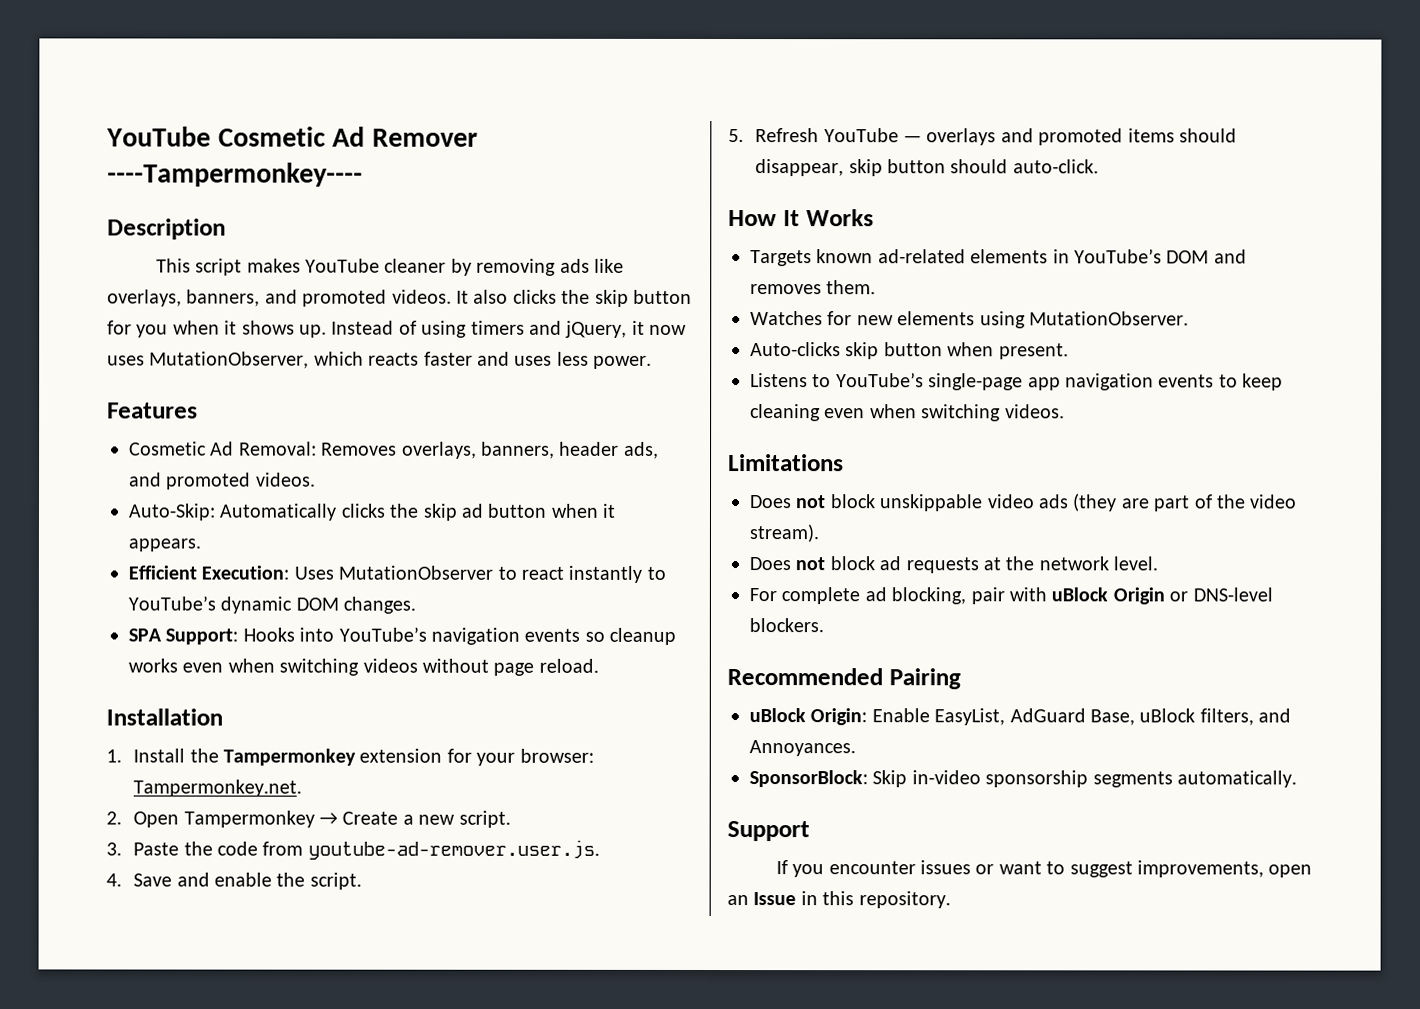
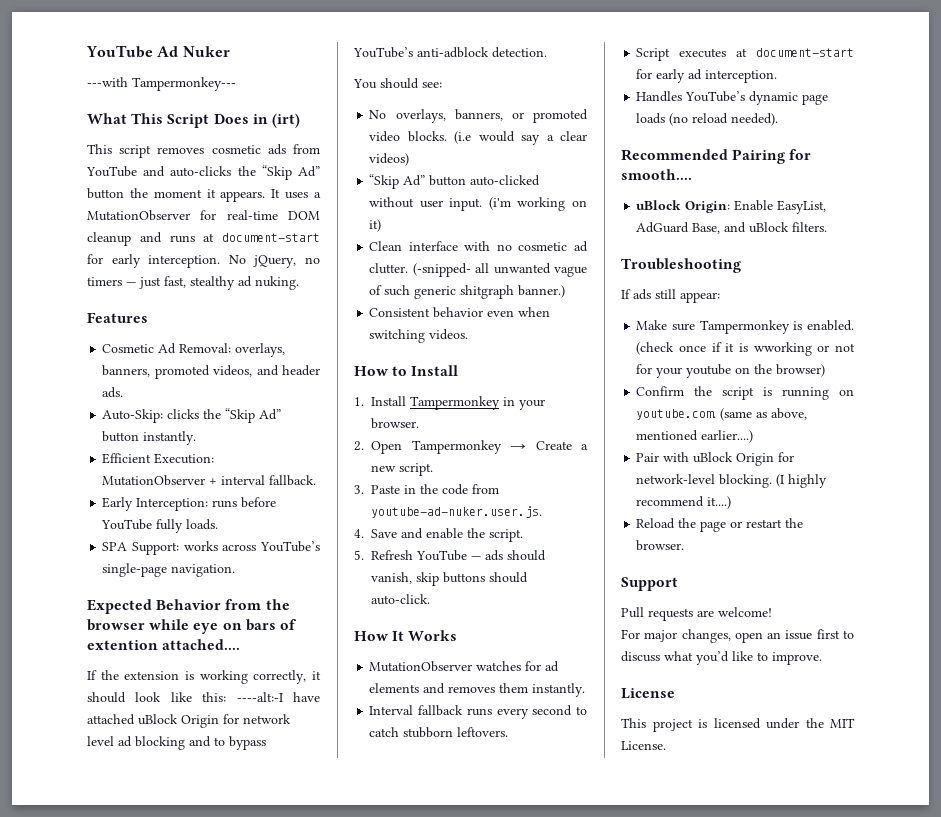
- YouTube Cosmetic Ad Remover ----Tampermonkey----
- Description
- This script makes YouTube cleaner by removing ads like overlays, banners, and promoted videos. It also clicks the skip button for you when it shows up. Instead of using timers and jQuery, it now uses MutationObserver, which reacts faster and uses less power.
+ YouTube Ad Nuker
+ ---with Tampermonkey---
+ What This Script Does in (irt)
+ This script removes cosmetic ads from YouTube and auto-clicks the “Skip Ad” button the moment it appears. It uses a MutationObserver for real-time DOM cleanup and runs at document-start for early interception. No jQuery, no timers — just fast, stealthy ad nuking.
- Cosmetic Ad Removal: Removes overlays, banners, header ads, and promoted videos.
+ Cosmetic Ad Removal: overlays, banners, promoted videos, and header ads.
- Auto-Skip: Automatically clicks the skip ad button when it appears.
- Efficient Execution: Uses MutationObserver to react instantly to YouTube’s dynamic DOM changes.
- SPA Support: Hooks into YouTube’s navigation events so cleanup works even when switching videos without page reload.
- Installation
- 1. Install the Tampermonkey extension for your browser: Tampermonkey.net.
+ Auto-Skip: clicks the “Skip Ad” button instantly.
+ Efficient Execution: MutationObserver + interval fallback.
+ Early Interception: runs before YouTube fully loads.
+ SPA Support: works across YouTube’s single-page navigation.
+ Expected Behavior from the browser while eye on bars of extention attached....
+ If the extension is working correctly, it should look like this: ----alt:-I have attached uBlock Origin for network level ad blocking and to bypass YouTube’s anti-adblock detection.
+ You should see:
+ No overlays, banners, or promoted video blocks. (i.e would say a clear videos)
+ “Skip Ad” button auto-clicked without user input. (i'm working on it)
+ Clean interface with no cosmetic ad clutter. (-snipped- all unwanted vague of such generic shitgraph banner.)
+ Consistent behavior even when switching videos.
+ How to Install
+ 1. Install Tampermonkey in your browser.
- 3. Paste the code from youtube-ad-remover.user.js.
+ 3. Paste in the code from youtube-ad-nuker.user.js.
- 5. Refresh YouTube — overlays and promoted items should disappear, skip button should auto-click.
+ 5. Refresh YouTube — ads should vanish, skip buttons should auto-click.
- Targets known ad-related elements in YouTube’s DOM and removes them.
- Watches for new elements using MutationObserver.
- Auto-clicks skip button when present.
- Listens to YouTube’s single-page app navigation events to keep cleaning even when switching videos.
- Limitations
- Does not block unskippable video ads (they are part of the video stream).
- Does not block ad requests at the network level.
- For complete ad blocking, pair with uBlock Origin or DNS-level blockers.
+ MutationObserver watches for ad elements and removes them instantly.
+ Interval fallback runs every second to catch stubborn leftovers.
+ Script executes at document-start for early ad interception.
+ Handles YouTube’s dynamic page loads (no reload needed).
- Recommended Pairing
+ Recommended Pairing for smooth....
- uBlock Origin: Enable EasyList, AdGuard Base, uBlock filters, and Annoyances.
- SponsorBlock: Skip in-video sponsorship segments automatically.
+ uBlock Origin: Enable EasyList, AdGuard Base, and uBlock filters.
+ Troubleshooting
+ If ads still appear:
+ Make sure Tampermonkey is enabled. (check once if it is wworking or not for your youtube on the browser)
+ Confirm the script is running on youtube.com. (same as above, mentioned earlier....)
+ Pair with uBlock Origin for network-level blocking. (I highly recommend it....)
+ Reload the page or restart the browser.
  Support
- If you encounter issues or want to suggest improvements, open an Issue in this repository.
+ Pull requests are welcome!
+ For major changes, open an issue first to discuss what you’d like to improve.
+ License
+ This project is licensed under the MIT License.

